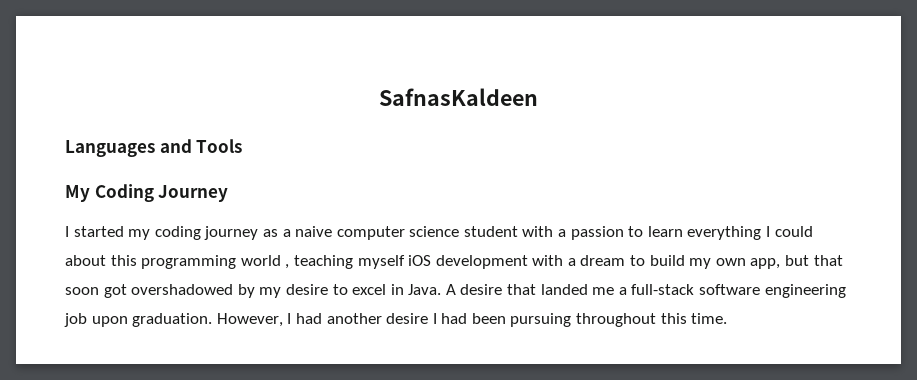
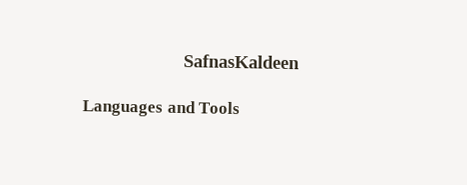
- My Coding Journey
- I started my coding journey as a naive computer science student with a passion to learn everything I could about this programming world , teaching myself iOS development with a dream to build my own app, but that soon got overshadowed by my desire to excel in Java. A desire that landed me a full-stack software engineering job upon graduation. However, I had another desire I had been pursuing throughout this time.

